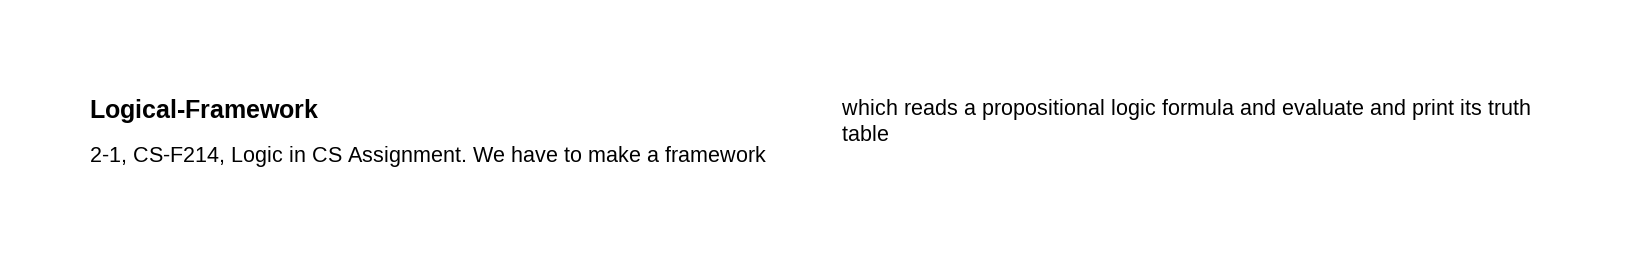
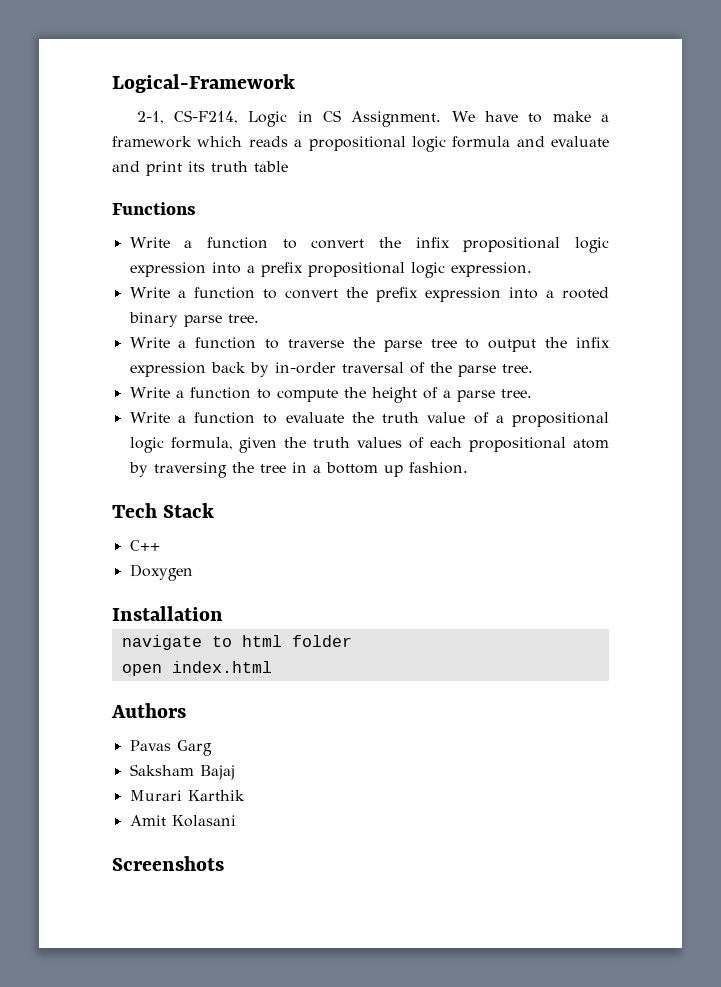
+ Functions
+ Write a function to convert the infix propositional logic expression into a prefix propositional logic expression.
+ Write a function to convert the prefix expression into a rooted binary parse tree.
+ Write a function to traverse the parse tree to output the infix expression back by in-order traversal of the parse tree.
+ Write a function to compute the height of a parse tree.
+ Write a function to evaluate the truth value of a propositional logic formula, given the truth values of each propositional atom by traversing the tree in a bottom up fashion.
+ Tech Stack
+ C++
+ Doxygen
+ Installation
+ navigate to html folder
+ open index.html
+ Authors
+ Pavas Garg
+ Saksham Bajaj
+ Murari Karthik
+ Amit Kolasani
+ Screenshots

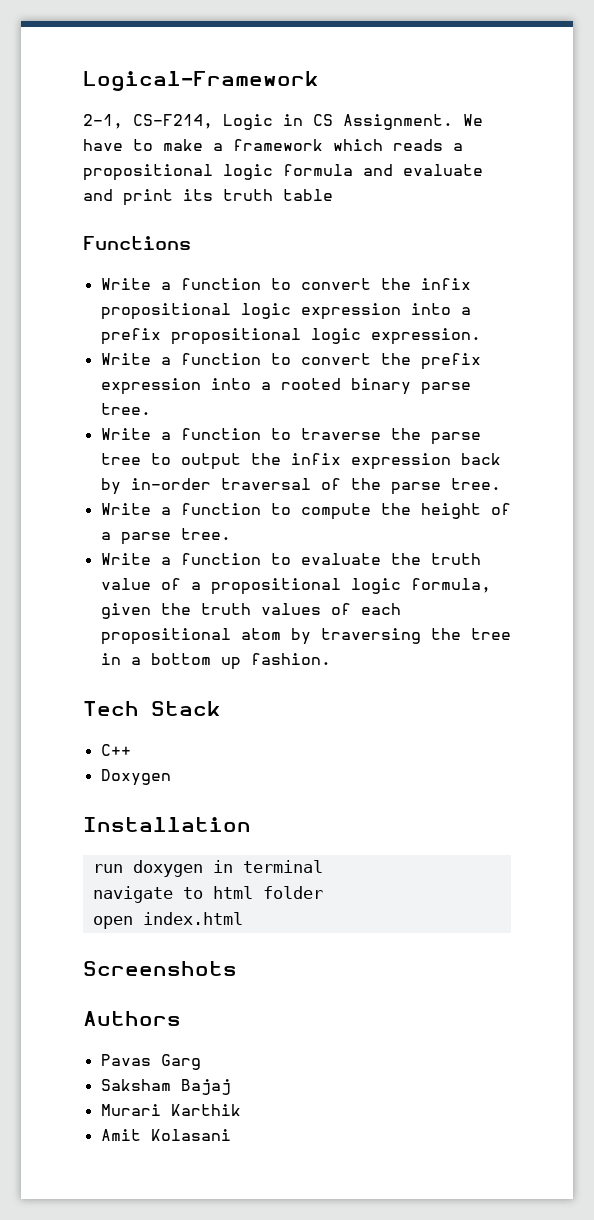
+ run doxygen in terminal
+ Screenshots
- Screenshots

